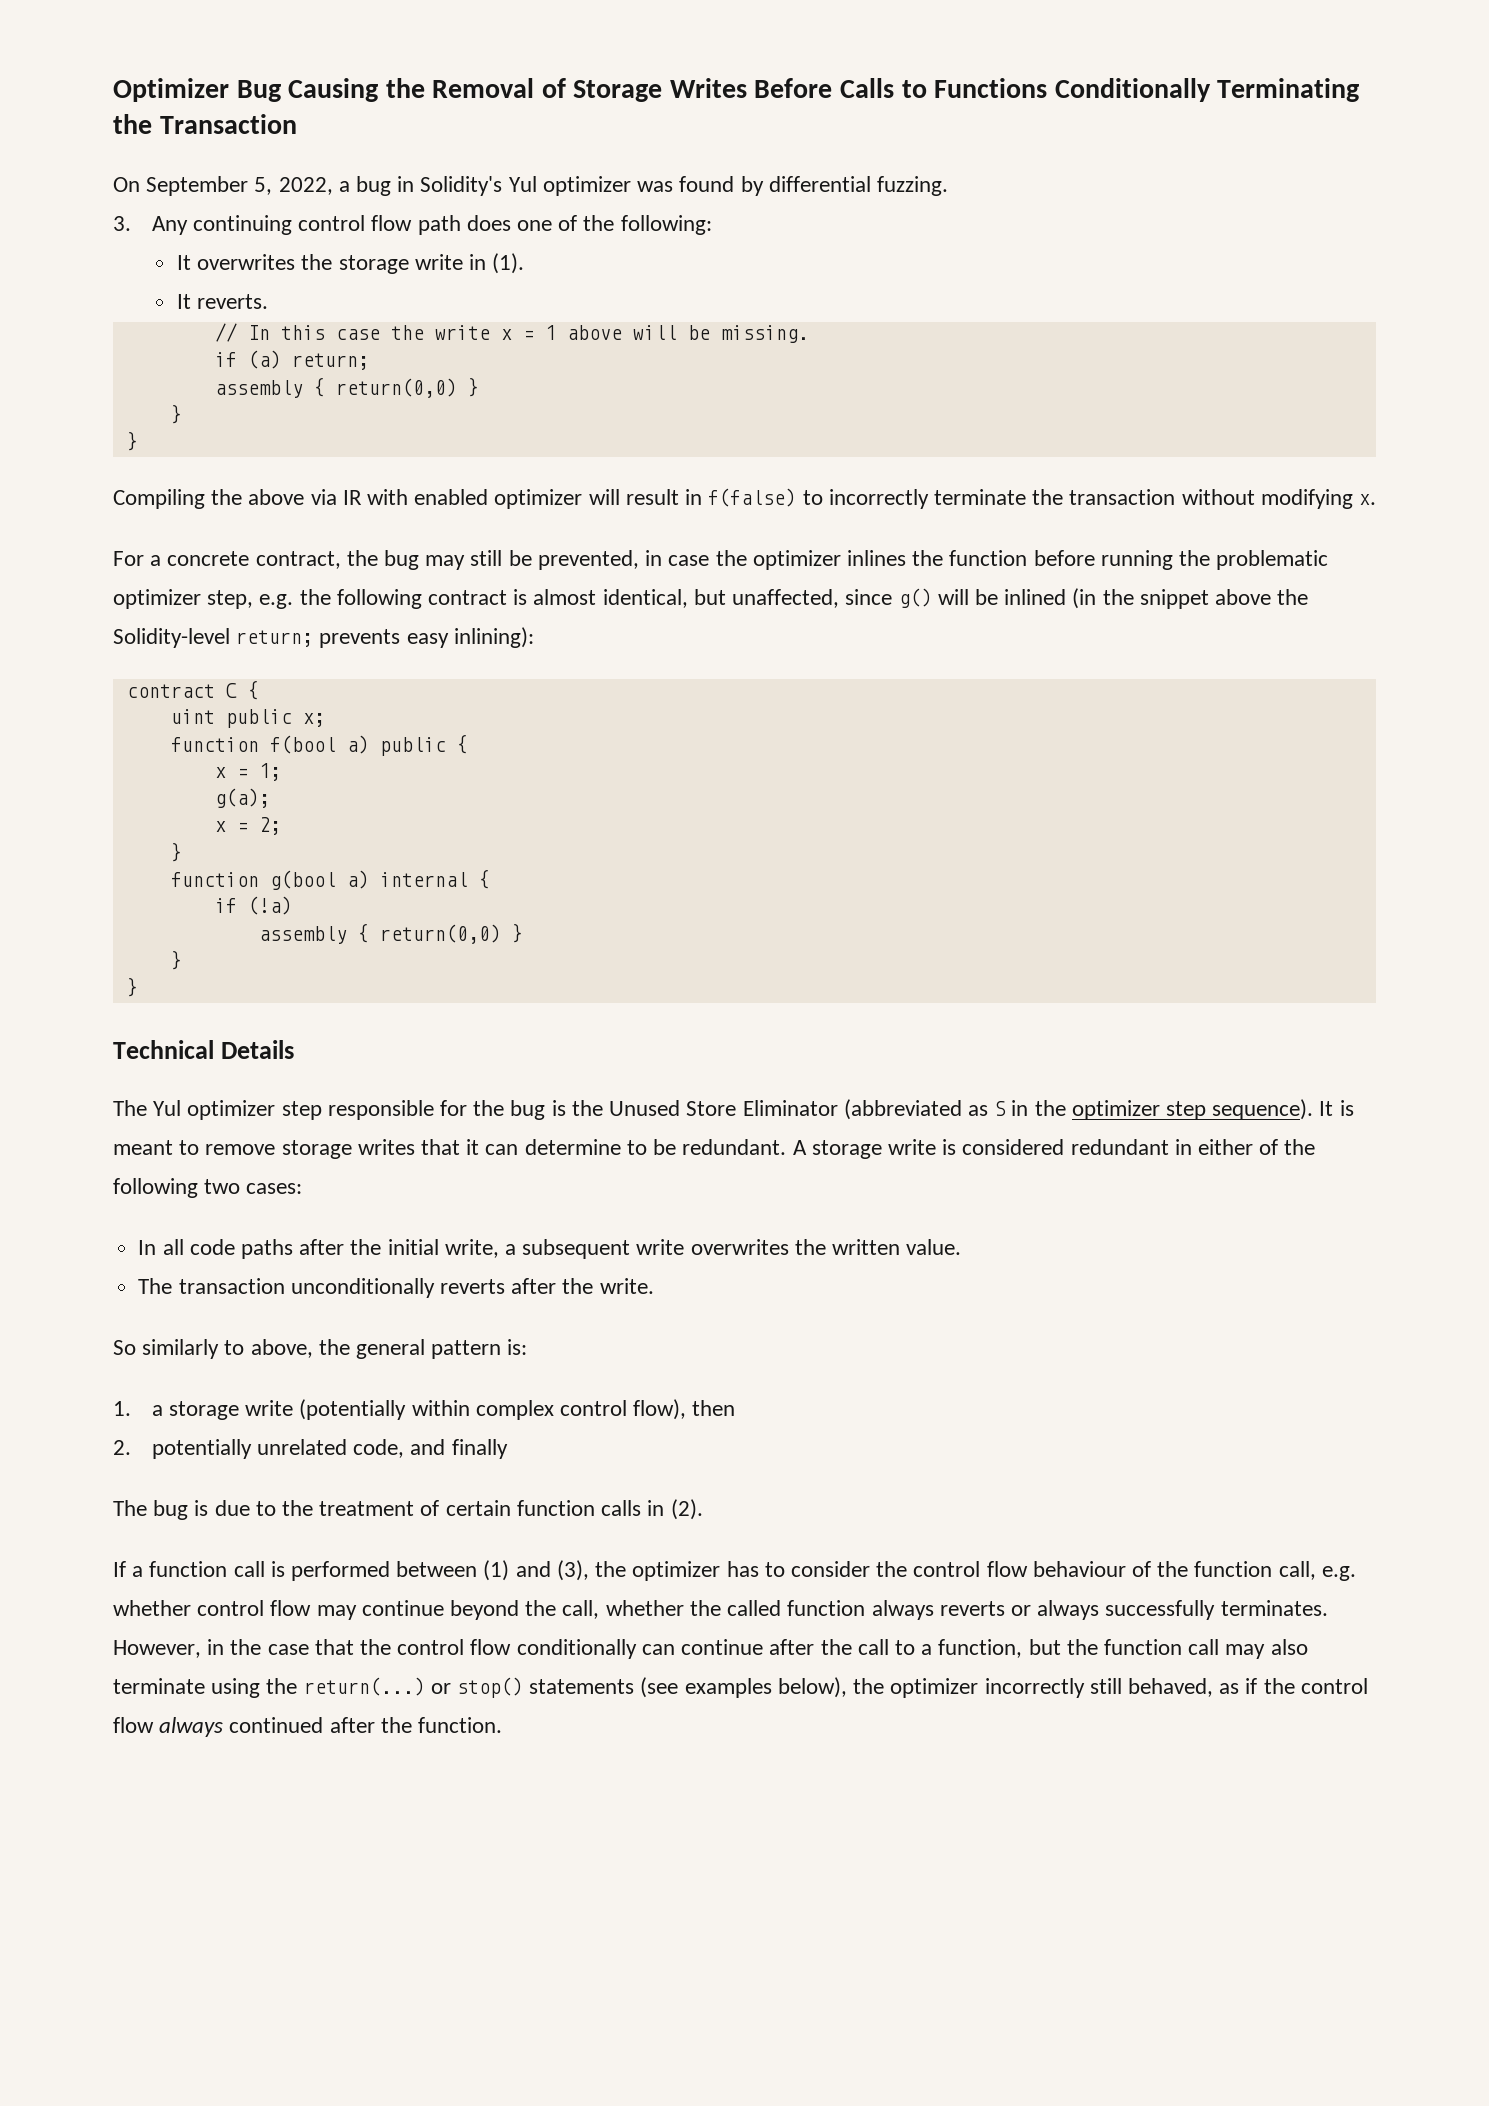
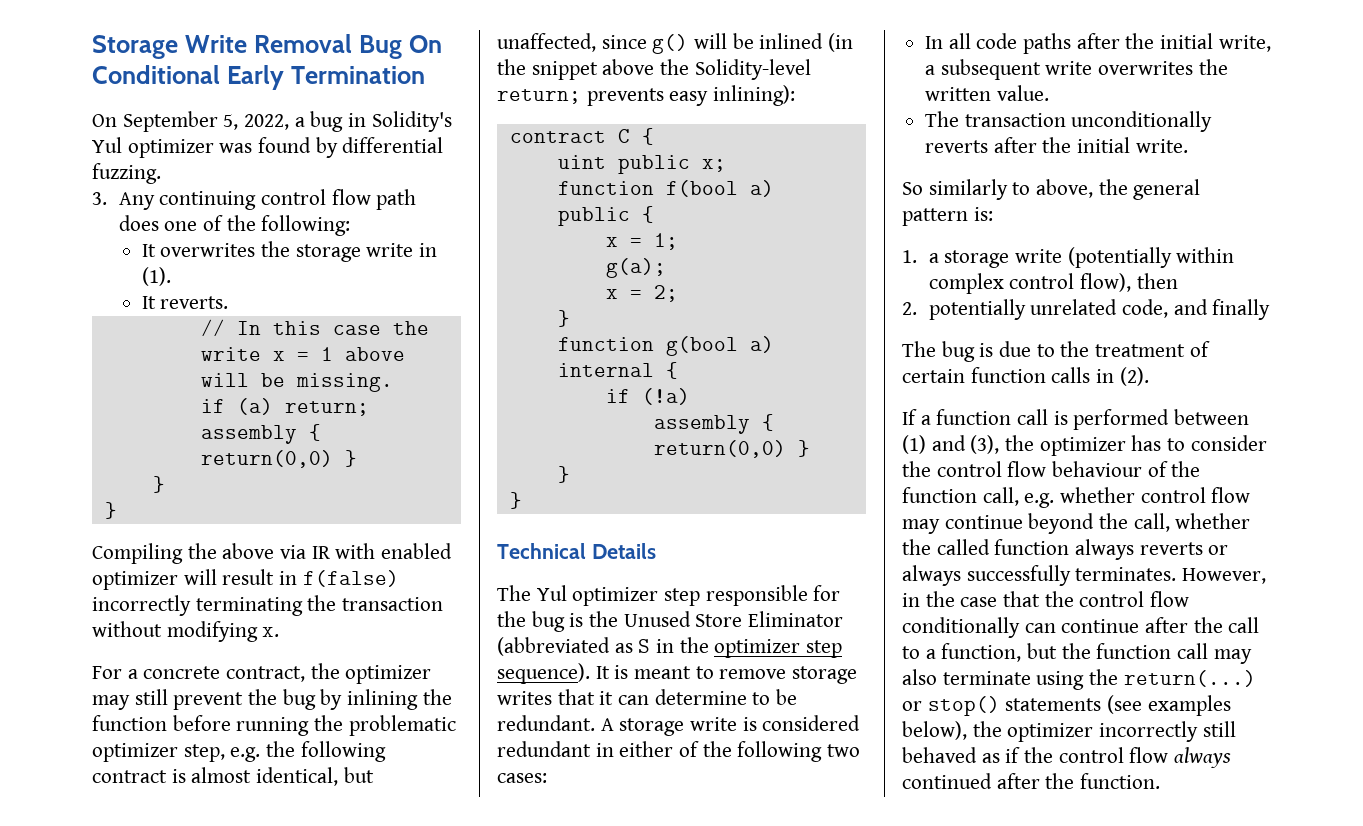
- Optimizer Bug Causing the Removal of Storage Writes Before Calls to Functions Conditionally Terminating the Transaction
+ Storage Write Removal Bug On Conditional Early Termination
- Compiling the above via IR with enabled optimizer will result in f(false) to incorrectly terminate the transaction without modifying x.
+ Compiling the above via IR with enabled optimizer will result in f(false) incorrectly terminating the transaction without modifying x.
- For a concrete contract, the bug may still be prevented, in case the optimizer inlines the function before running the problematic optimizer step, e.g. the following contract is almost identical, but unaffected, since g() will be inlined (in the snippet above the Solidity-level return; prevents easy inlining):
+ For a concrete contract, the optimizer may still prevent the bug by inlining the function before running the problematic optimizer step, e.g. the following contract is almost identical, but unaffected, since g() will be inlined (in the snippet above the Solidity-level return; prevents easy inlining):
- The transaction unconditionally reverts after the write.
+ The transaction unconditionally reverts after the initial write.
- However, in the case that the control flow conditionally can continue after the call to a function, but the function call may also terminate using the return(...) or stop() statements (see examples below), the optimizer incorrectly still behaved, as if the control flow always continued after the function.
+ However, in the case that the control flow conditionally can continue after the call to a function, but the function call may also terminate using the return(...) or stop() statements (see examples below), the optimizer incorrectly still behaved as if the control flow always continued after the function.

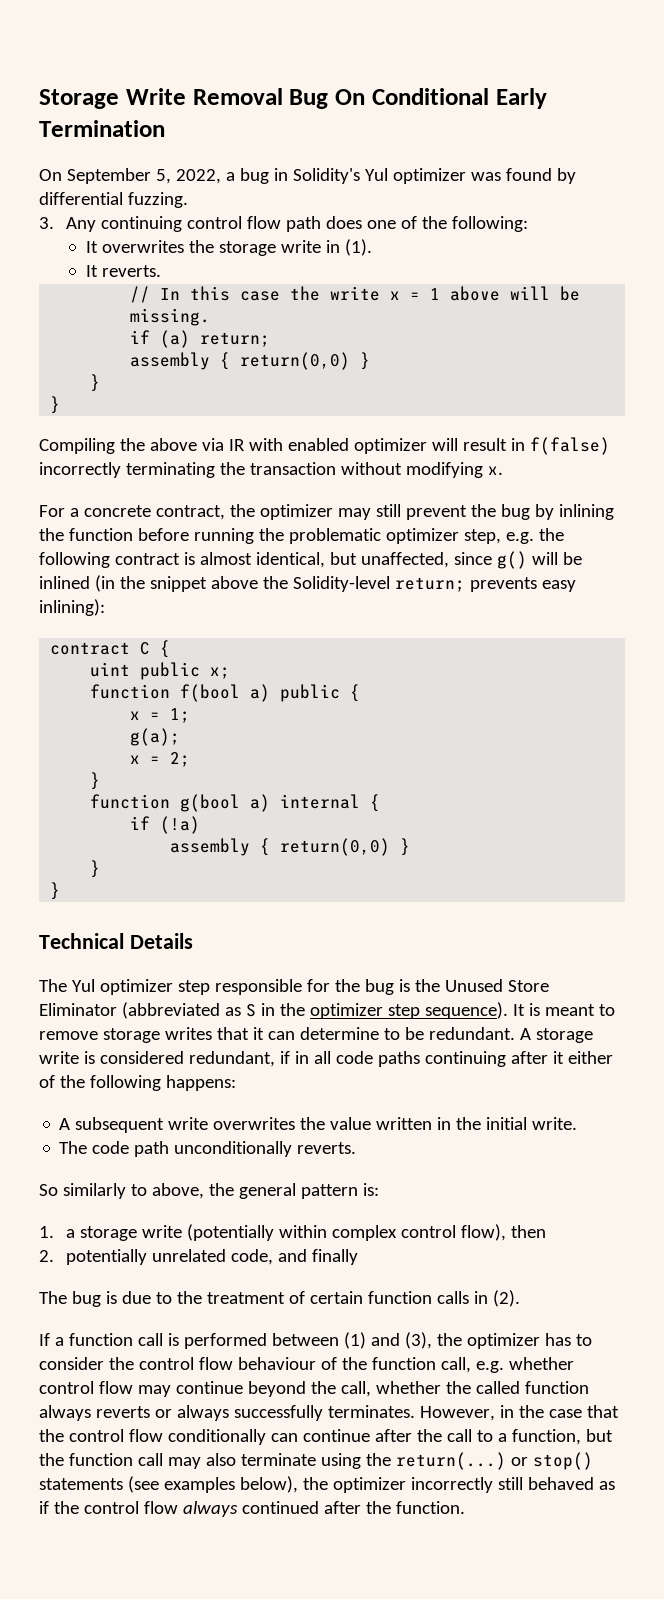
- A storage write is considered redundant in either of the following two cases:
- In all code paths after the initial write, a subsequent write overwrites the written value.
- The transaction unconditionally reverts after the initial write.
+ A storage write is considered redundant, if in all code paths continuing after it either of the following happens:
+ A subsequent write overwrites the value written in the initial write.
+ The code path unconditionally reverts.

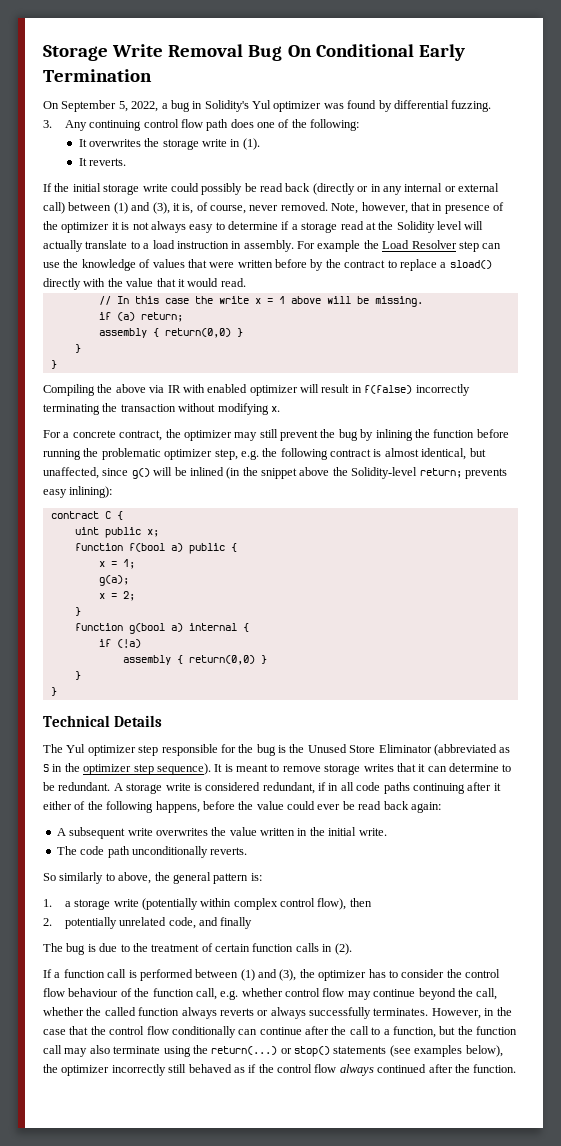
+ If the initial storage write could possibly be read back (directly or in any internal or external call) between (1) and (3), it is, of course, never removed. Note, however, that in presence of the optimizer it is not always easy to determine if a storage read at the Solidity level will actually translate to a load instruction in assembly. For example the Load Resolver step can use the knowledge of values that were written before by the contract to replace a sload() directly with the value that it would read.
- A storage write is considered redundant, if in all code paths continuing after it either of the following happens:
+ A storage write is considered redundant, if in all code paths continuing after it either of the following happens, before the value could ever be read back again:

